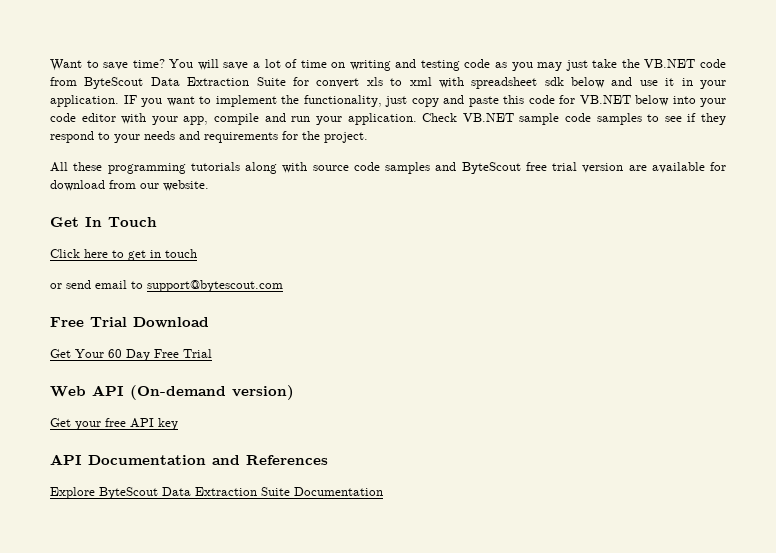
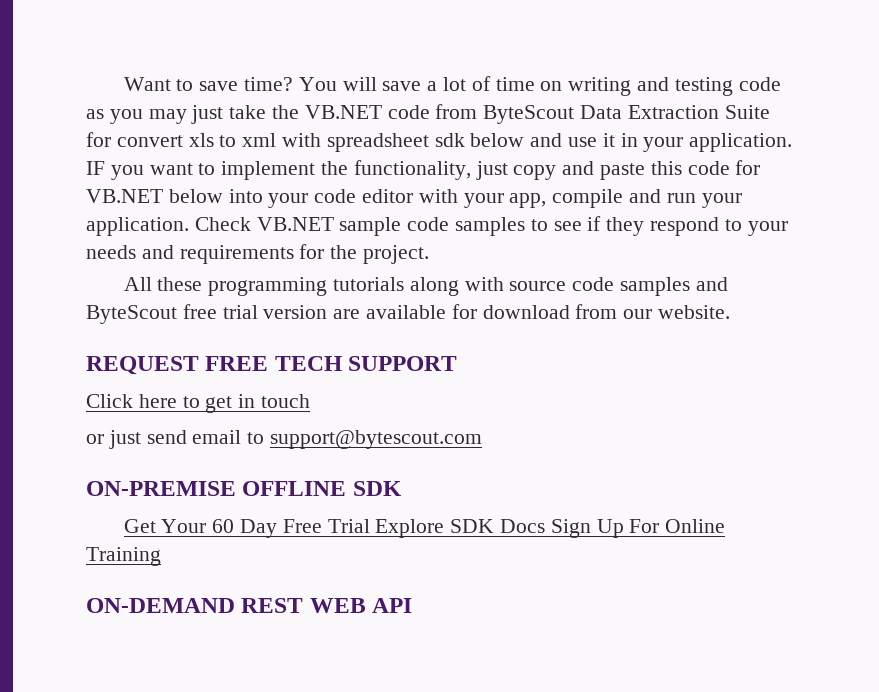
- Get In Touch
+ REQUEST FREE TECH SUPPORT
- or send email to support@bytescout.com
+ or just send email to support@bytescout.com
- Free Trial Download
+ ON-PREMISE OFFLINE SDK
- Get Your 60 Day Free Trial
- Web API (On-demand version)
- Get your free API key
- API Documentation and References
- Explore ByteScout Data Extraction Suite Documentation
+ Get Your 60 Day Free Trial Explore SDK Docs Sign Up For Online Training
+ ON-DEMAND REST WEB API

